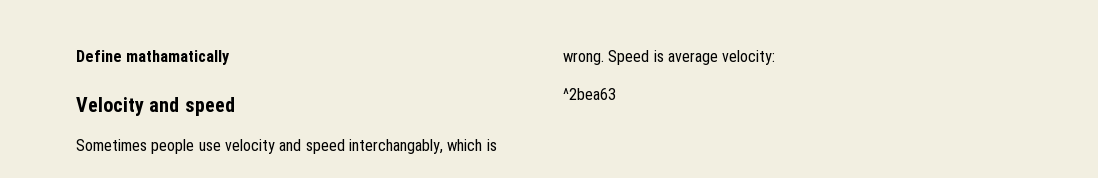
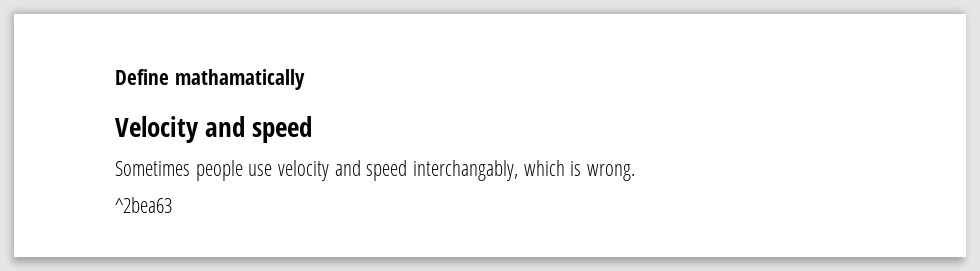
- Speed is average velocity:

